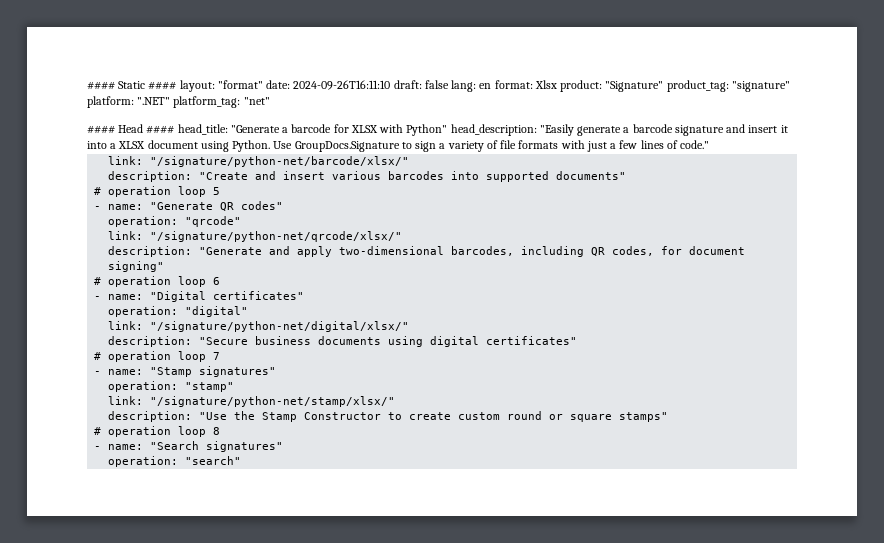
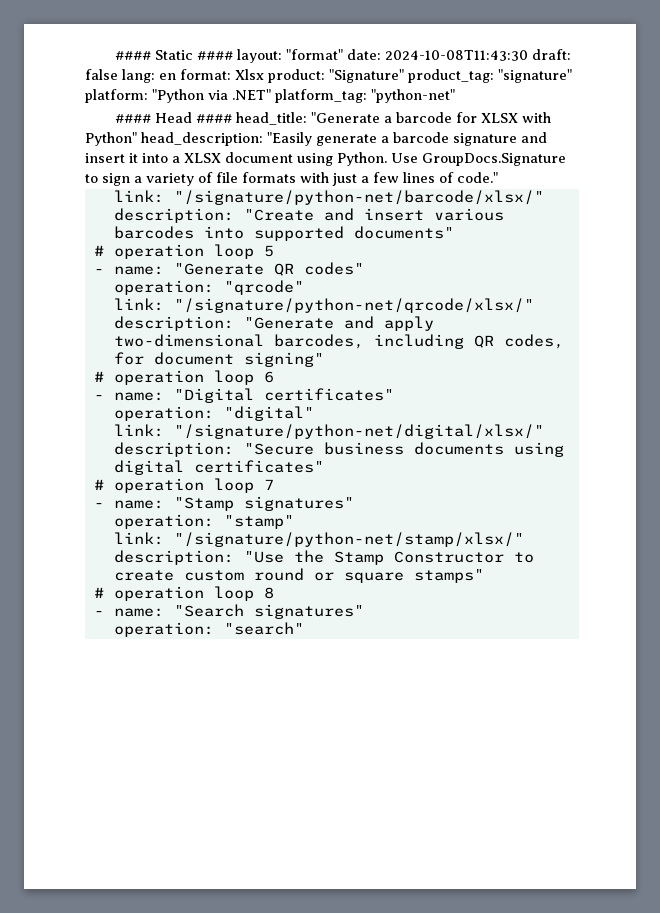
- #### Static #### layout: "format" date: 2024-09-26T16:11:10 draft: false lang: en format: Xlsx product: "Signature" product_tag: "signature" platform: ".NET" platform_tag: "net"
+ #### Static #### layout: "format" date: 2024-10-08T11:43:30 draft: false lang: en format: Xlsx product: "Signature" product_tag: "signature" platform: "Python via .NET" platform_tag: "python-net"

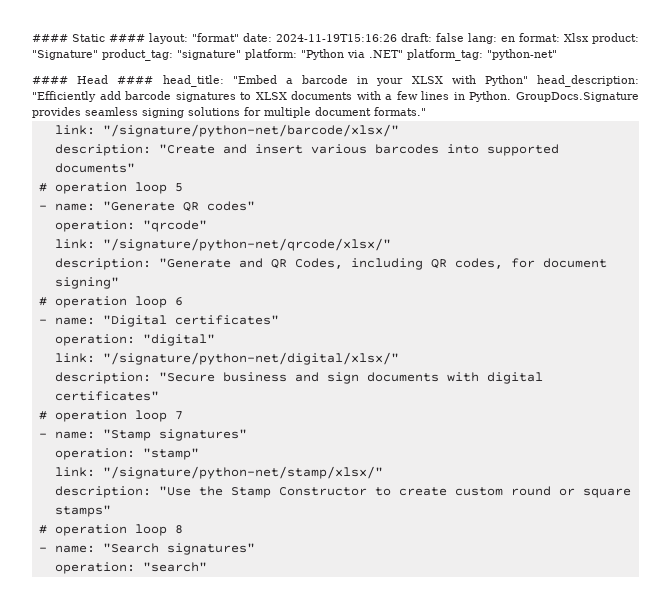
- #### Static #### layout: "format" date: 2024-10-08T11:43:30 draft: false lang: en format: Xlsx product: "Signature" product_tag: "signature" platform: "Python via .NET" platform_tag: "python-net"
+ #### Static #### layout: "format" date: 2024-11-19T15:16:26 draft: false lang: en format: Xlsx product: "Signature" product_tag: "signature" platform: "Python via .NET" platform_tag: "python-net"
- #### Head #### head_title: "Generate a barcode for XLSX with Python" head_description: "Easily generate a barcode signature and insert it into a XLSX document using Python. Use GroupDocs.Signature to sign a variety of file formats with just a few lines of code."
+ #### Head #### head_title: "Embed a barcode in your XLSX with Python" head_description: "Efficiently add barcode signatures to XLSX documents with a few lines in Python. GroupDocs.Signature provides seamless signing solutions for multiple document formats."
- description: "Generate and apply two-dimensional barcodes, including QR codes, for document signing"
+ description: "Generate and QR Codes, including QR codes, for document signing"
- description: "Secure business documents using digital certificates"
+ description: "Secure business and sign documents with digital certificates"

